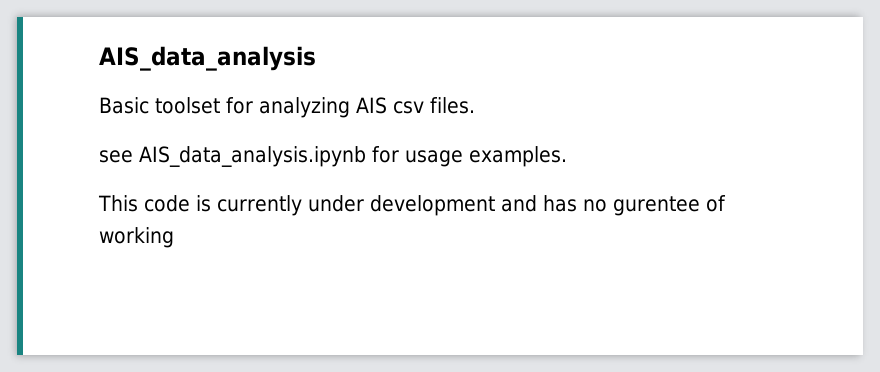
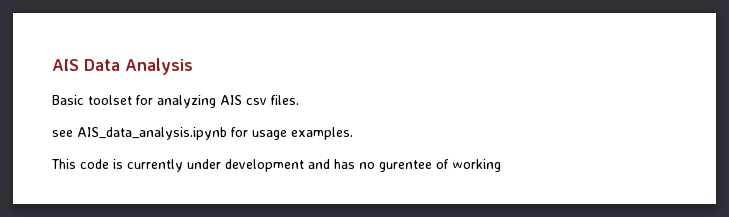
- AIS_data_analysis
+ AIS Data Analysis

